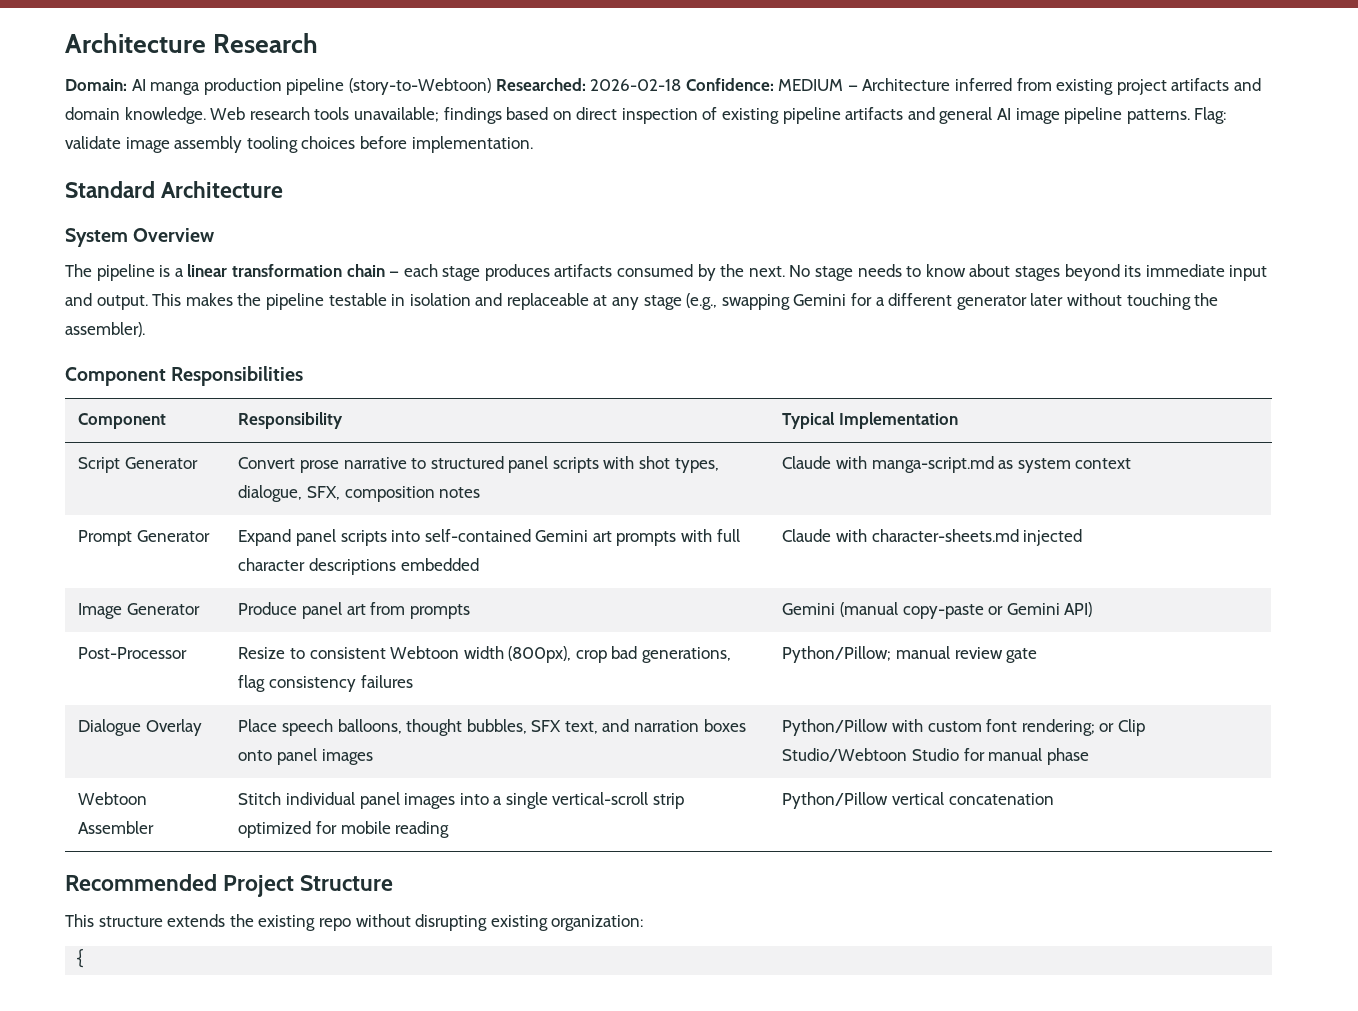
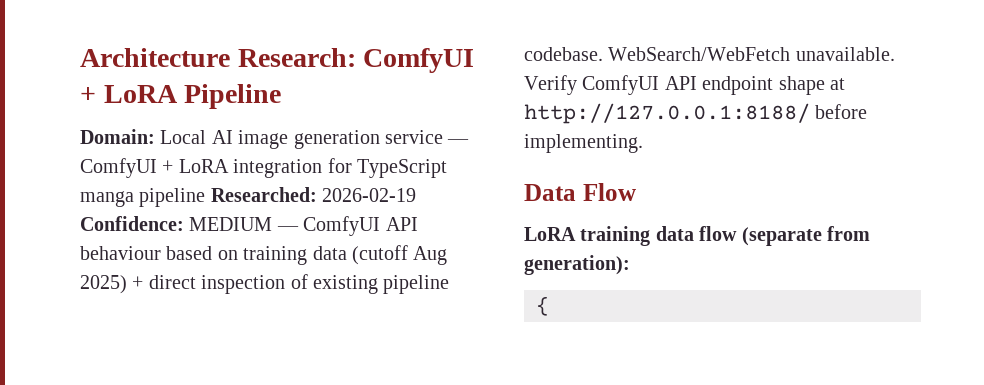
- Architecture Research
- Domain: AI manga production pipeline (story-to-Webtoon) Researched: 2026-02-18 Confidence: MEDIUM — Architecture inferred from existing project artifacts and domain knowledge. Web research tools unavailable; findings based on direct inspection of existing pipeline artifacts and general AI image pipeline patterns. Flag: validate image assembly tooling choices before implementation.
- Standard Architecture
- System Overview
- The pipeline is a linear transformation chain — each stage produces artifacts consumed by the next. No stage needs to know about stages beyond its immediate input and output. This makes the pipeline testable in isolation and replaceable at any stage (e.g., swapping Gemini for a different generator later without touching the assembler).
- Component Responsibilities
- Component | Responsibility | Typical Implementation
- Script Generator | Convert prose narrative to structured panel scripts with shot types, dialogue, SFX, composition notes | Claude with manga-script.md as system context
- Prompt Generator | Expand panel scripts into self-contained Gemini art prompts with full character descriptions embedded | Claude with character-sheets.md injected
- Image Generator | Produce panel art from prompts | Gemini (manual copy-paste or Gemini API)
- Post-Processor | Resize to consistent Webtoon width (800px), crop bad generations, flag consistency failures | Python/Pillow; manual review gate
- Dialogue Overlay | Place speech balloons, thought bubbles, SFX text, and narration boxes onto panel images | Python/Pillow with custom font rendering; or Clip Studio/Webtoon Studio for manual phase
- Webtoon Assembler | Stitch individual panel images into a single vertical-scroll strip optimized for mobile reading | Python/Pillow vertical concatenation
- Recommended Project Structure
- This structure extends the existing repo without disrupting existing organization:
+ Architecture Research: ComfyUI + LoRA Pipeline
+ Domain: Local AI image generation service — ComfyUI + LoRA integration for TypeScript manga pipeline Researched: 2026-02-19 Confidence: MEDIUM — ComfyUI API behaviour based on training data (cutoff Aug 2025) + direct inspection of existing pipeline codebase. WebSearch/WebFetch unavailable. Verify ComfyUI API endpoint shape at http://127.0.0.1:8188/ before implementing.
+ Data Flow
+ LoRA training data flow (separate from generation):

